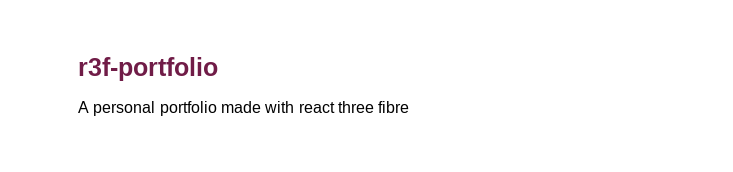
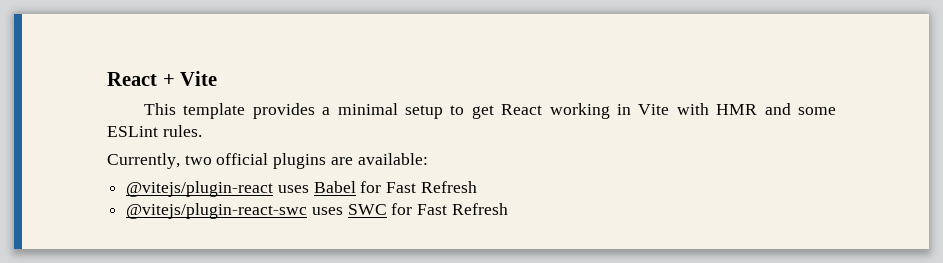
- r3f-portfolio
- A personal portfolio made with react three fibre
+ React + Vite
+ This template provides a minimal setup to get React working in Vite with HMR and some ESLint rules.
+ Currently, two official plugins are available:
+ @vitejs/plugin-react uses Babel for Fast Refresh
+ @vitejs/plugin-react-swc uses SWC for Fast Refresh

